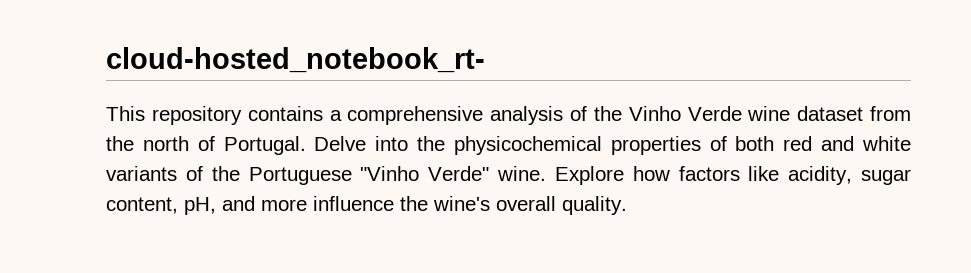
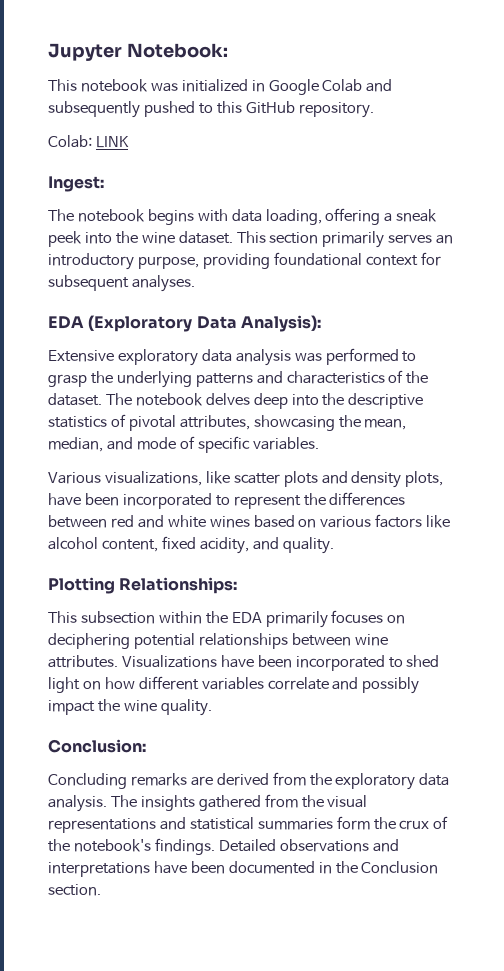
- cloud-hosted_notebook_rt-
- This repository contains a comprehensive analysis of the Vinho Verde wine dataset from the north of Portugal. Delve into the physicochemical properties of both red and white variants of the Portuguese "Vinho Verde" wine. Explore how factors like acidity, sugar content, pH, and more influence the wine's overall quality.
+ Jupyter Notebook:
+ This notebook was initialized in Google Colab and subsequently pushed to this GitHub repository.
+ Colab: LINK
+ Ingest:
+ The notebook begins with data loading, offering a sneak peek into the wine dataset. This section primarily serves an introductory purpose, providing foundational context for subsequent analyses.
+ EDA (Exploratory Data Analysis):
+ Extensive exploratory data analysis was performed to grasp the underlying patterns and characteristics of the dataset. The notebook delves deep into the descriptive statistics of pivotal attributes, showcasing the mean, median, and mode of specific variables.
+ Various visualizations, like scatter plots and density plots, have been incorporated to represent the differences between red and white wines based on various factors like alcohol content, fixed acidity, and quality.
+ Plotting Relationships:
+ This subsection within the EDA primarily focuses on deciphering potential relationships between wine attributes. Visualizations have been incorporated to shed light on how different variables correlate and possibly impact the wine quality.
+ Conclusion:
+ Concluding remarks are derived from the exploratory data analysis. The insights gathered from the visual representations and statistical summaries form the crux of the notebook's findings. Detailed observations and interpretations have been documented in the Conclusion section.

